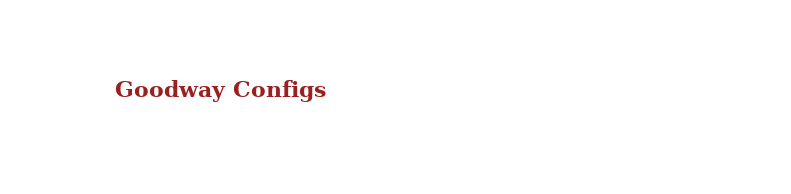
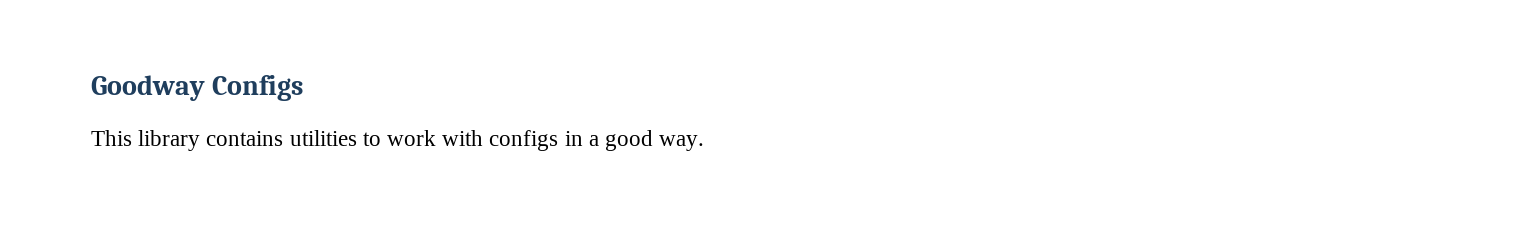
+ This library contains utilities to work with configs in a good way.

